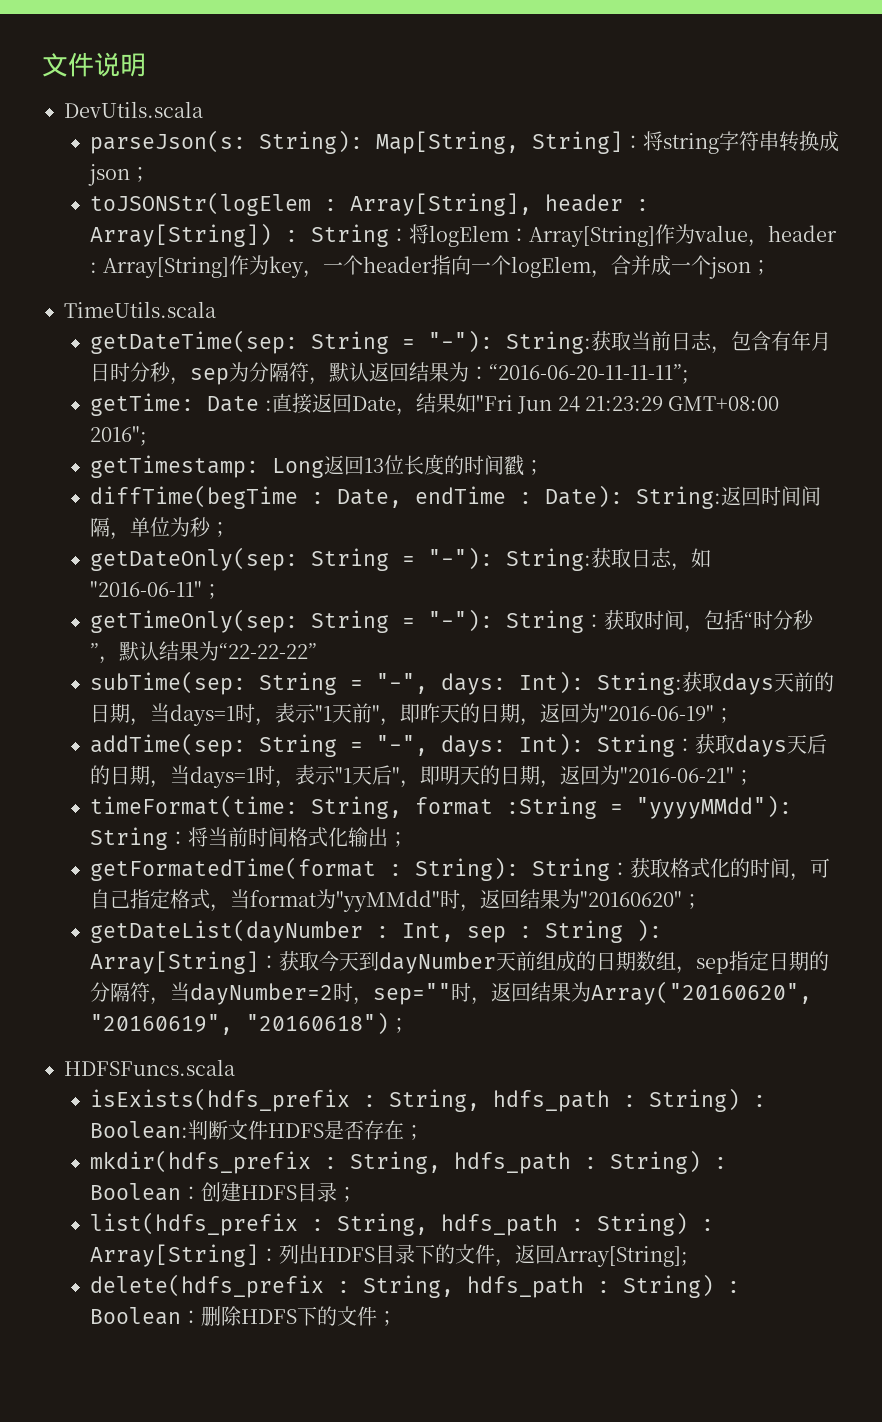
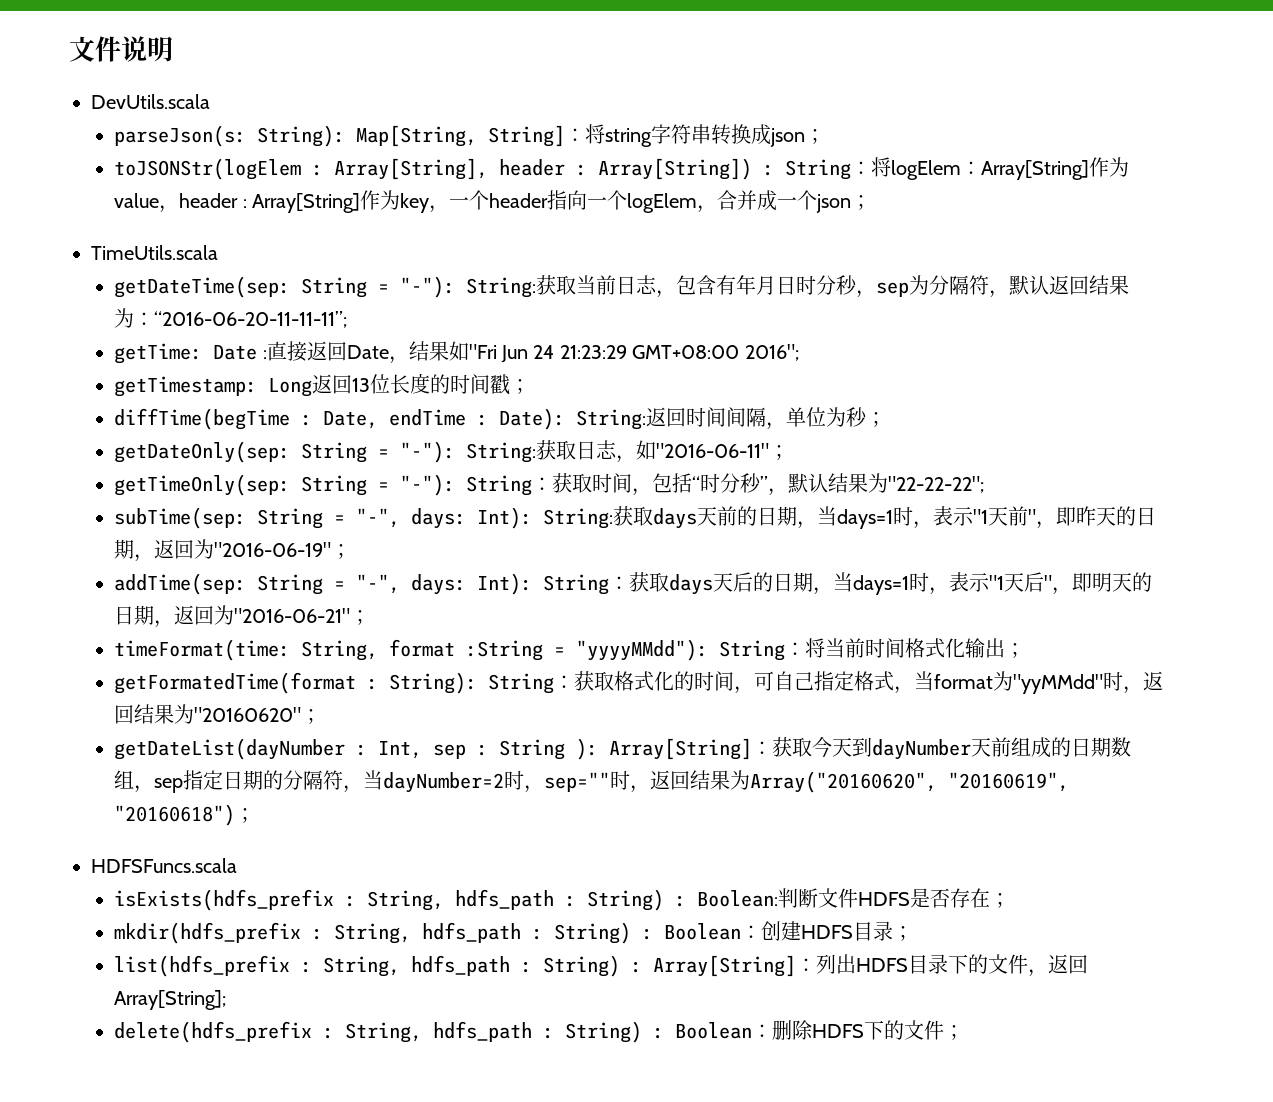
- getTimeOnly(sep: String = "-"): String：获取时间，包括“时分秒”，默认结果为“22-22-22”
+ getTimeOnly(sep: String = "-"): String：获取时间，包括“时分秒”，默认结果为"22-22-22";

